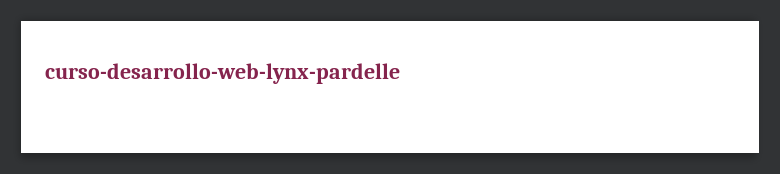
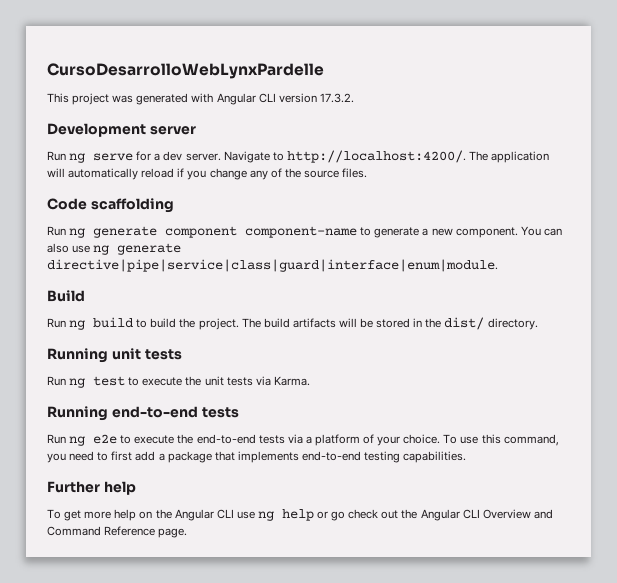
- curso-desarrollo-web-lynx-pardelle
+ CursoDesarrolloWebLynxPardelle
+ This project was generated with Angular CLI version 17.3.2.
+ Development server
+ Run ng serve for a dev server. Navigate to http://localhost:4200/. The application will automatically reload if you change any of the source files.
+ Code scaffolding
+ Run ng generate component component-name to generate a new component. You can also use ng generate directive|pipe|service|class|guard|interface|enum|module.
+ Build
+ Run ng build to build the project. The build artifacts will be stored in the dist/ directory.
+ Running unit tests
+ Run ng test to execute the unit tests via Karma.
+ Running end-to-end tests
+ Run ng e2e to execute the end-to-end tests via a platform of your choice. To use this command, you need to first add a package that implements end-to-end testing capabilities.
+ Further help
+ To get more help on the Angular CLI use ng help or go check out the Angular CLI Overview and Command Reference page.

